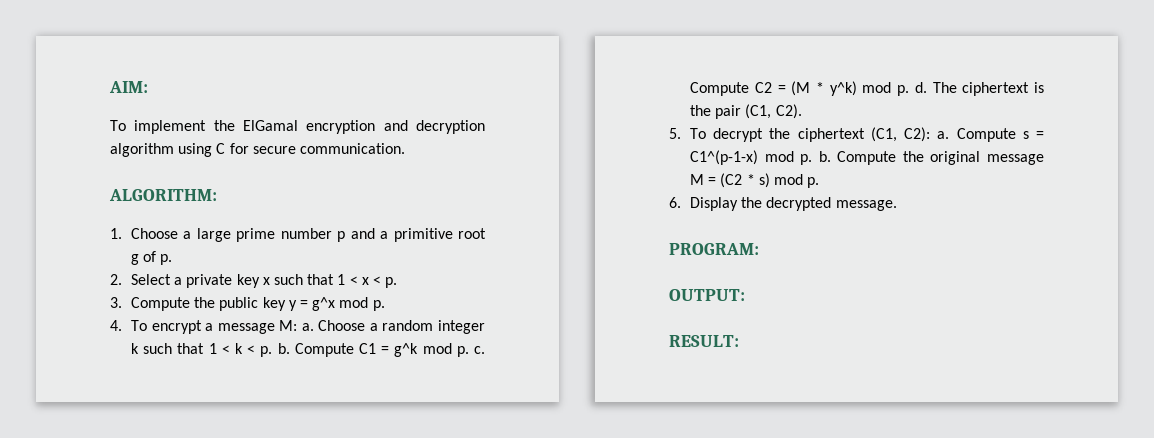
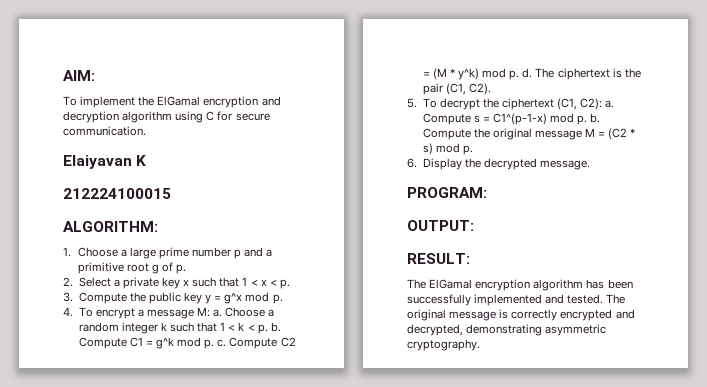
+ Elaiyavan K
+ 212224100015
+ The ElGamal encryption algorithm has been successfully implemented and tested. The original message is correctly encrypted and decrypted, demonstrating asymmetric cryptography.

